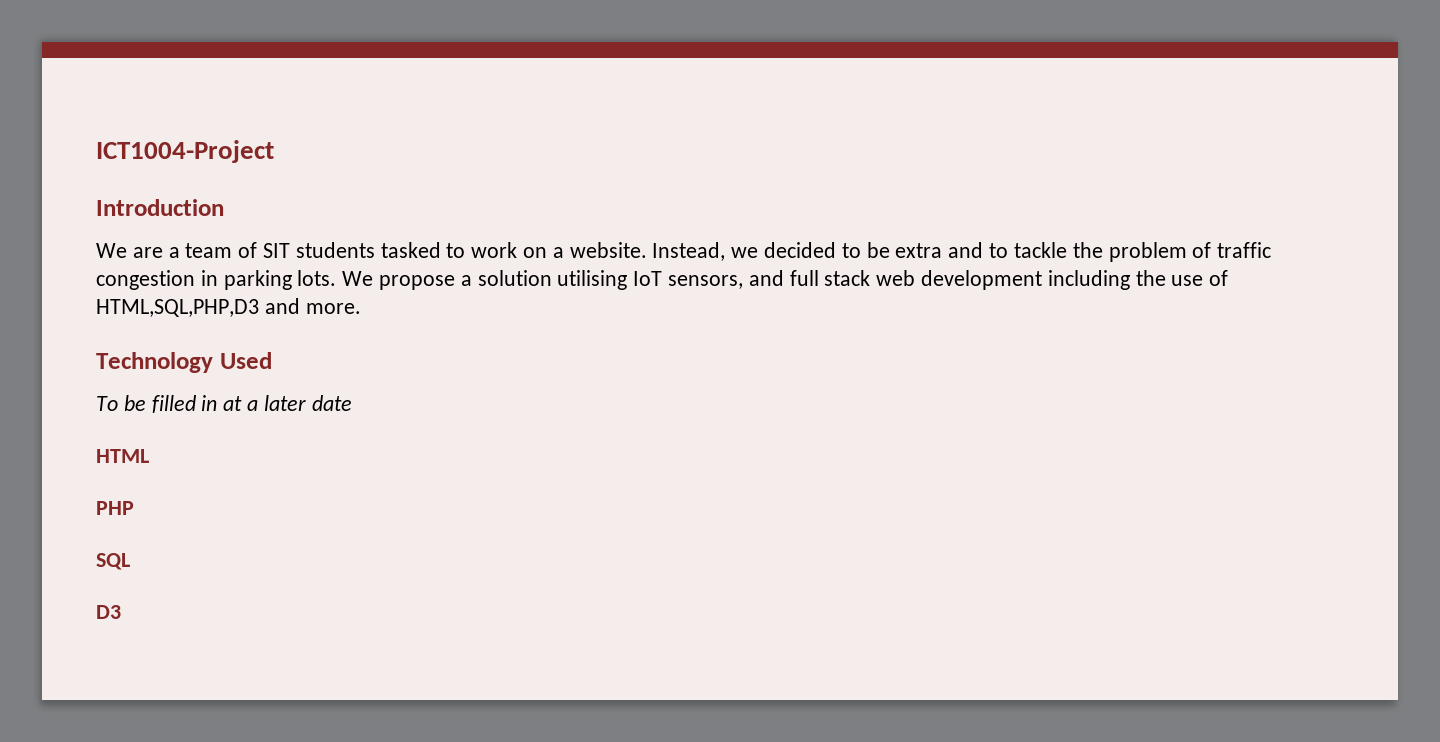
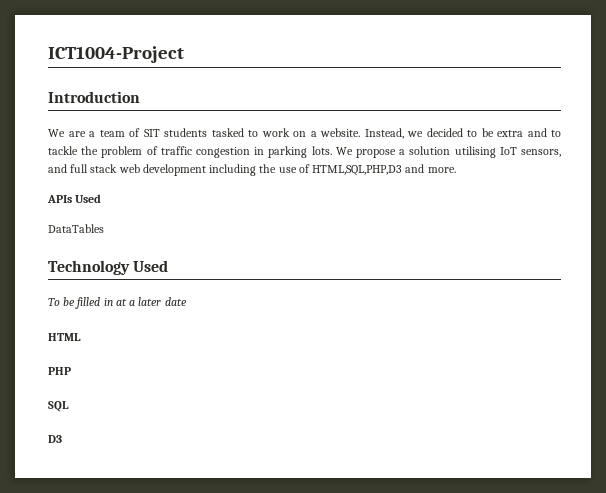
+ APIs Used
+ DataTables

